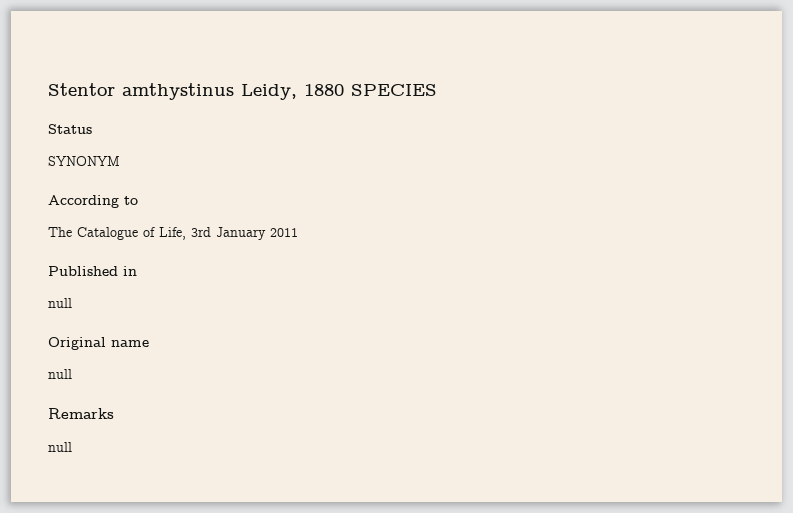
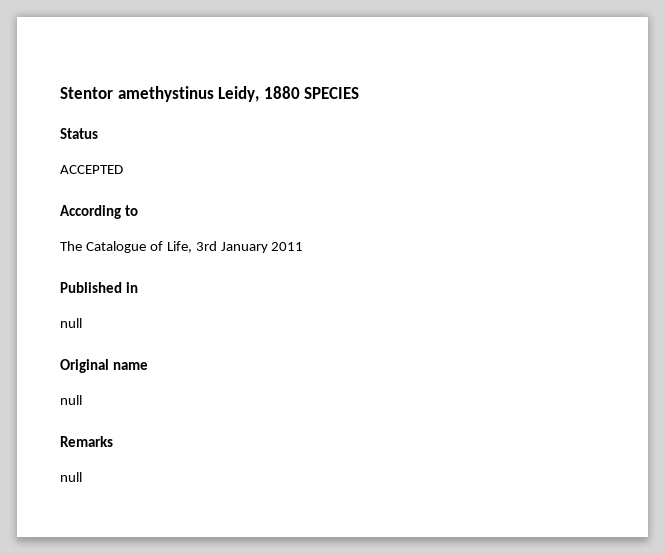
- Stentor amthystinus Leidy, 1880 SPECIES
+ Stentor amethystinus Leidy, 1880 SPECIES
- SYNONYM
+ ACCEPTED

